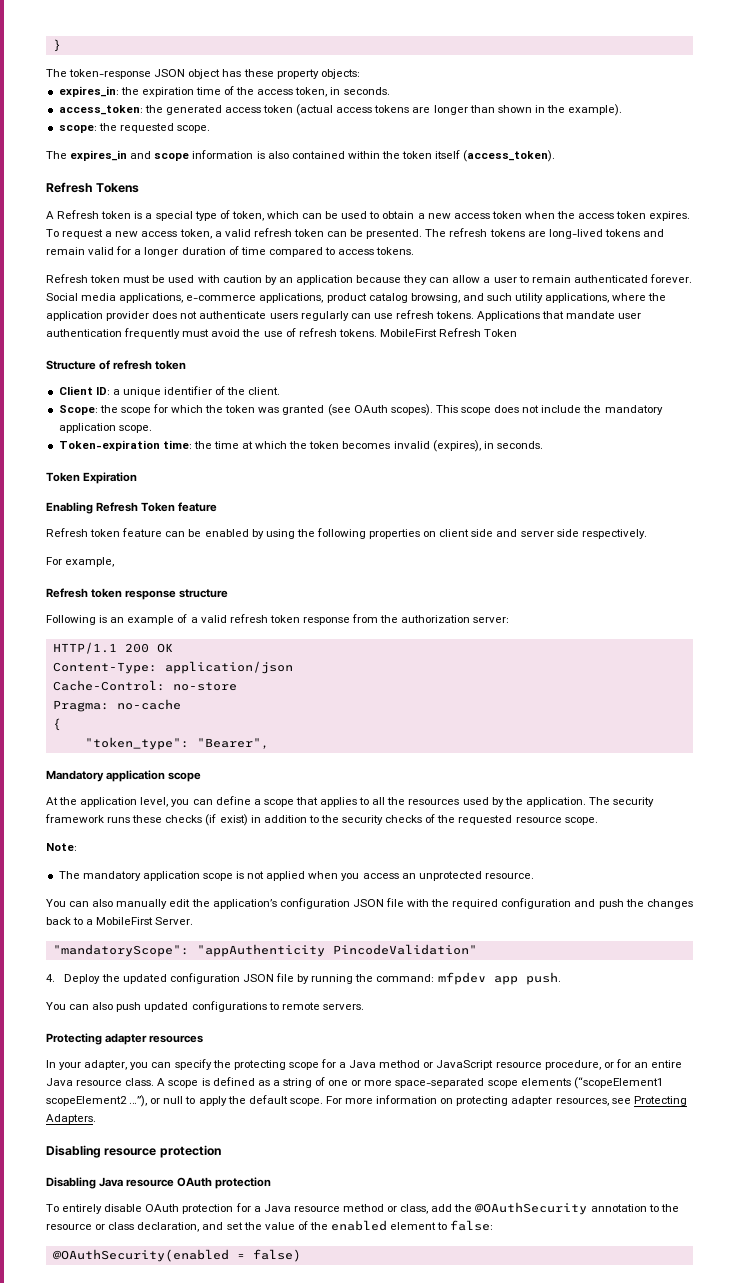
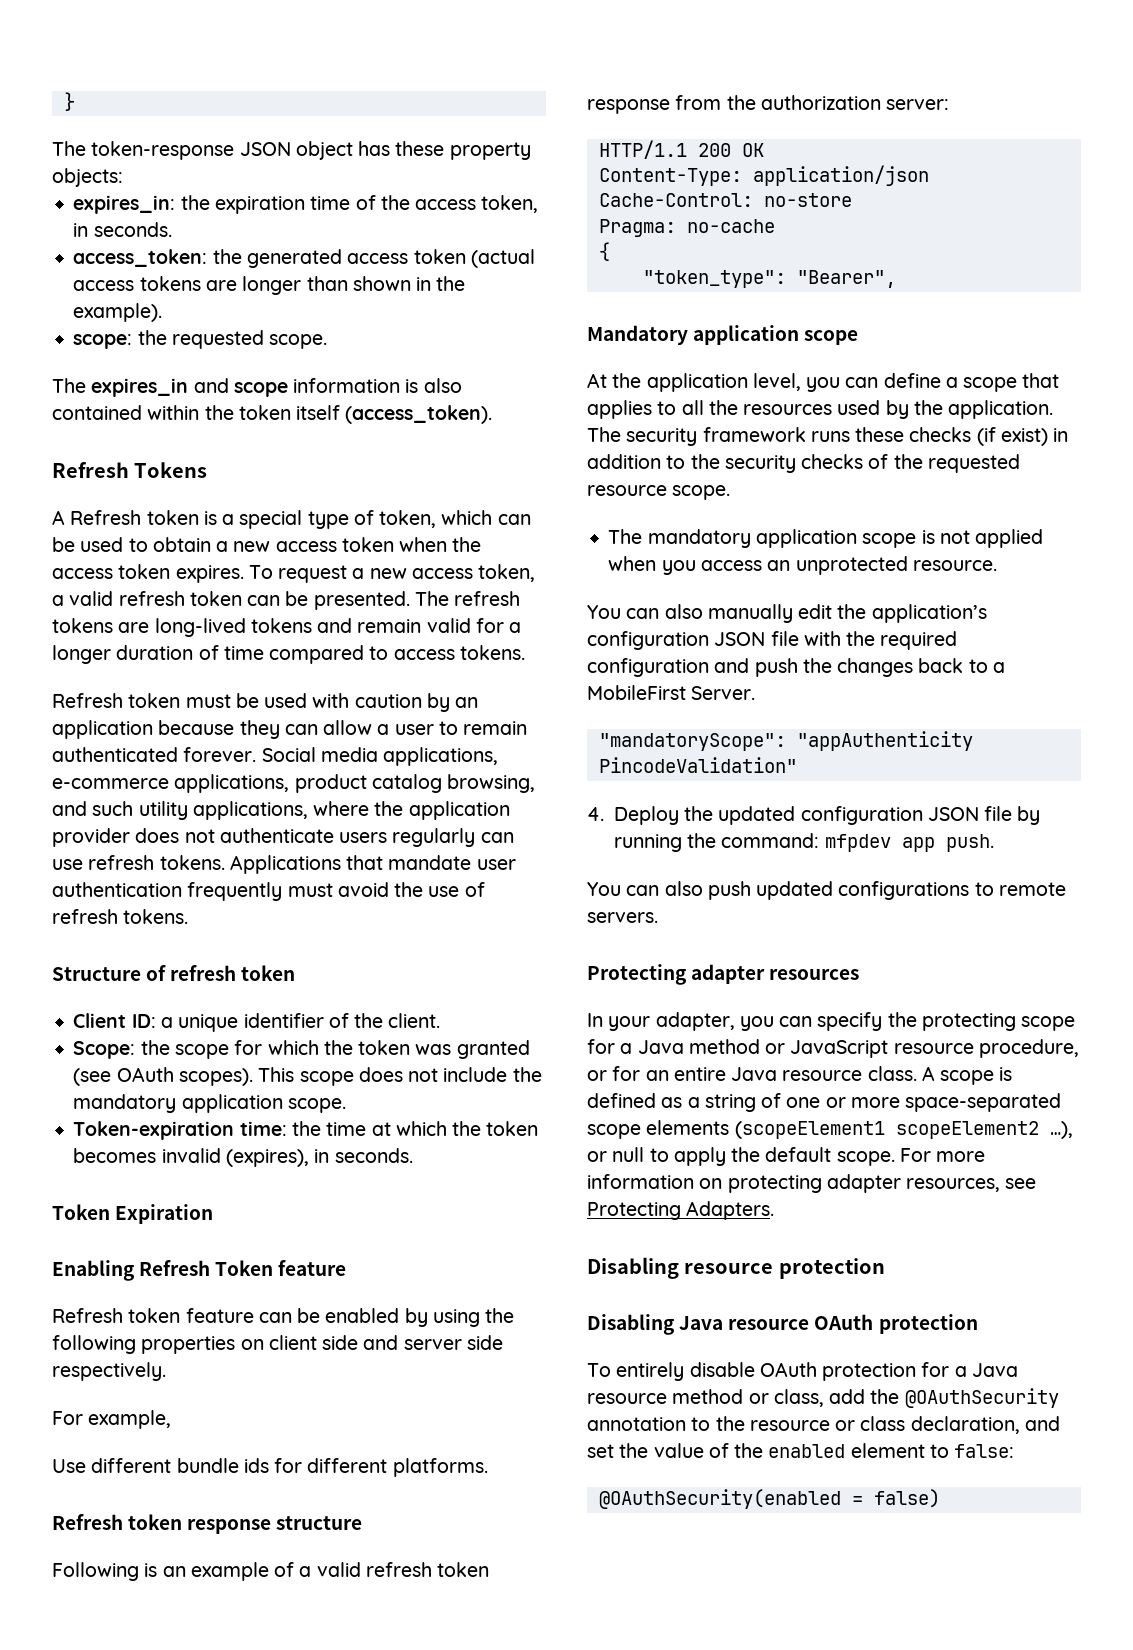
- MobileFirst Refresh Token
+ Use different bundle ids for different platforms.
- Note:
- A scope is defined as a string of one or more space-separated scope elements (“scopeElement1 scopeElement2 …”), or null to apply the default scope.
+ A scope is defined as a string of one or more space-separated scope elements (scopeElement1 scopeElement2 …), or null to apply the default scope.

